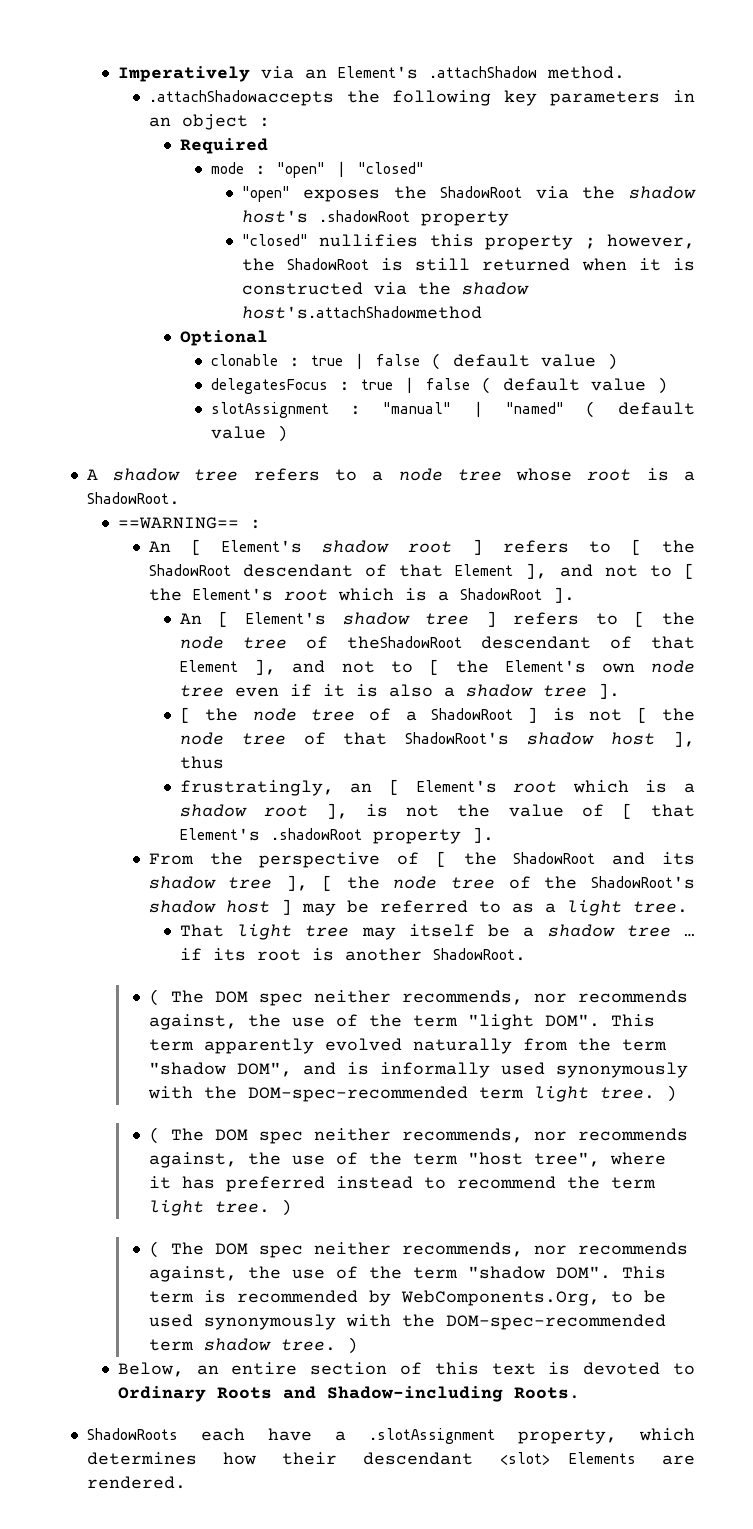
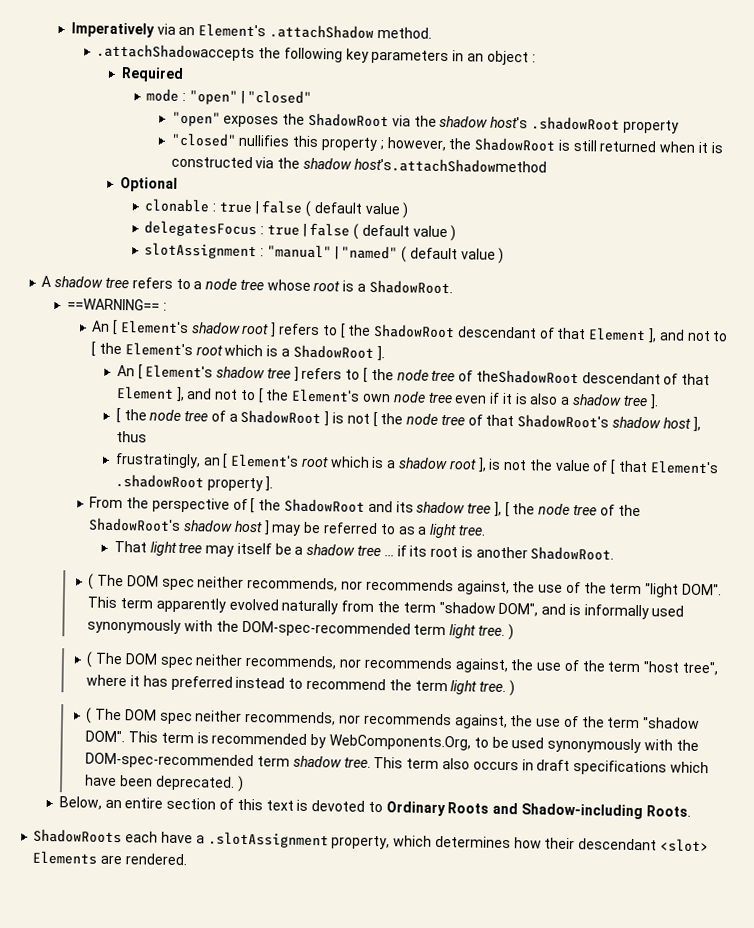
- This term is recommended by WebComponents.Org, to be used synonymously with the DOM-spec-recommended term shadow tree. )
+ This term is recommended by WebComponents.Org, to be used synonymously with the DOM-spec-recommended term shadow tree. This term also occurs in draft specifications which have been deprecated. )

